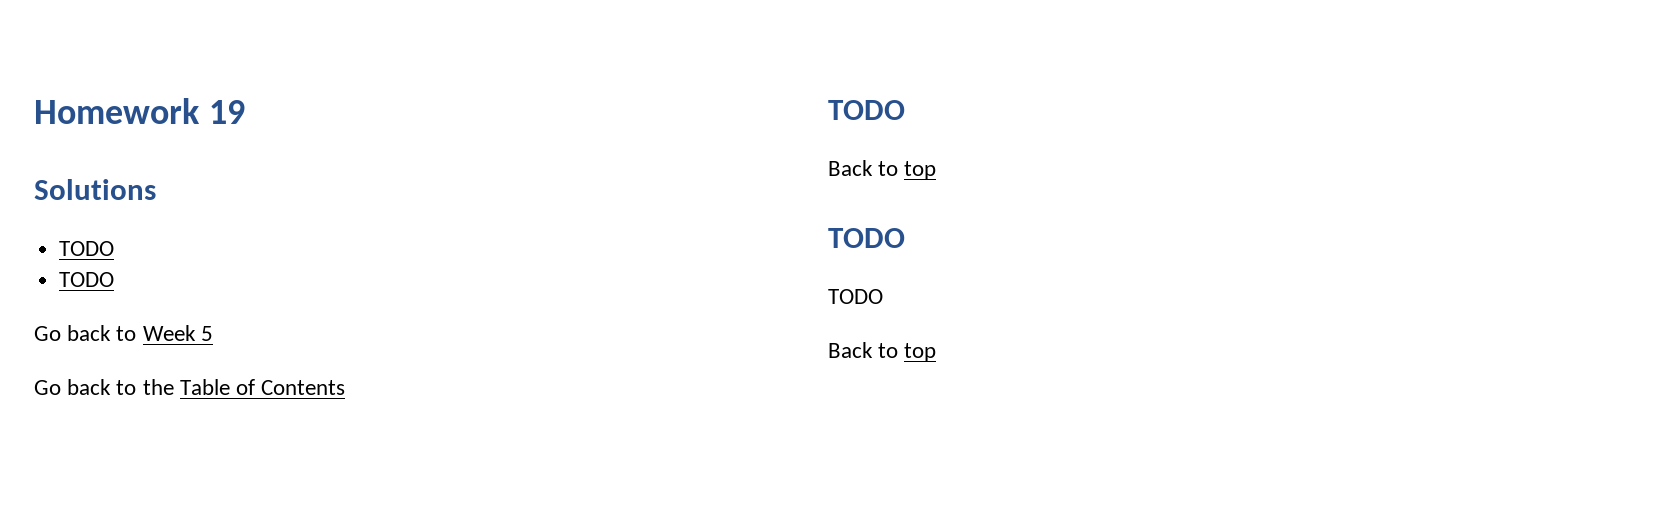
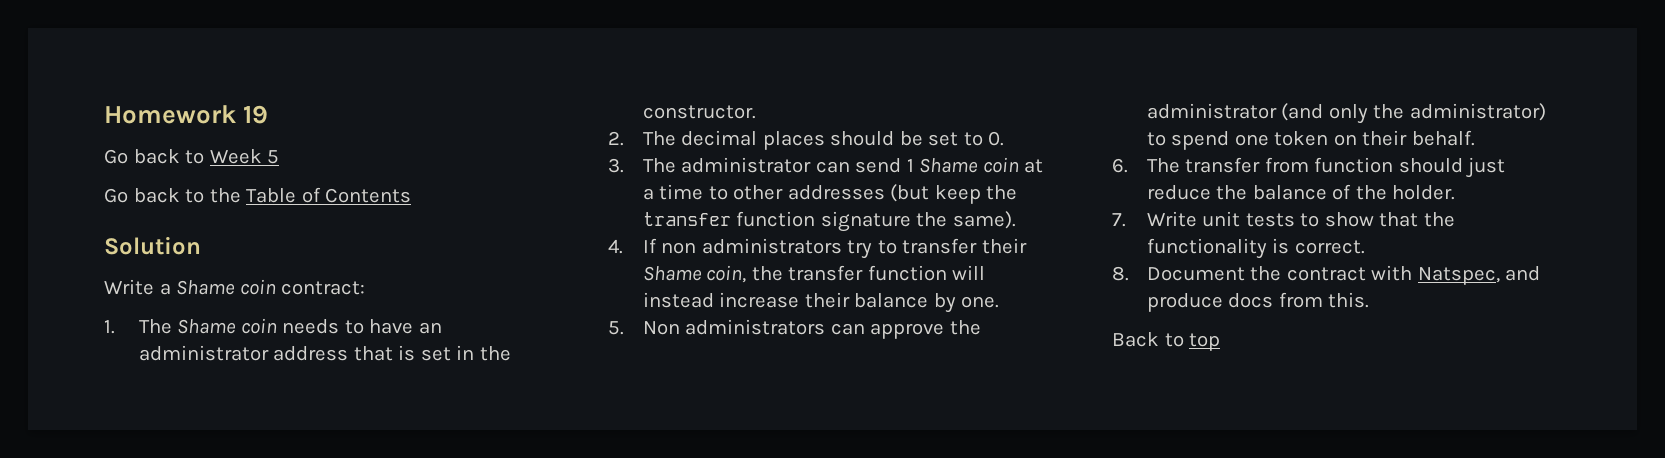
- Solutions
- TODO
- TODO
  Go back to the Table of Contents
- TODO
- Back to top
- TODO
- TODO
+ Solution
+ Write a Shame coin contract:
+ 1. The Shame coin needs to have an administrator address that is set in the constructor.
+ 2. The decimal places should be set to 0.
+ 3. The administrator can send 1 Shame coin at a time to other addresses (but keep the transfer function signature the same).
+ 4. If non administrators try to transfer their Shame coin, the transfer function will instead increase their balance by one.
+ 5. Non administrators can approve the administrator (and only the administrator) to spend one token on their behalf.
+ 6. The transfer from function should just reduce the balance of the holder.
+ 7. Write unit tests to show that the functionality is correct.
+ 8. Document the contract with Natspec, and produce docs from this.

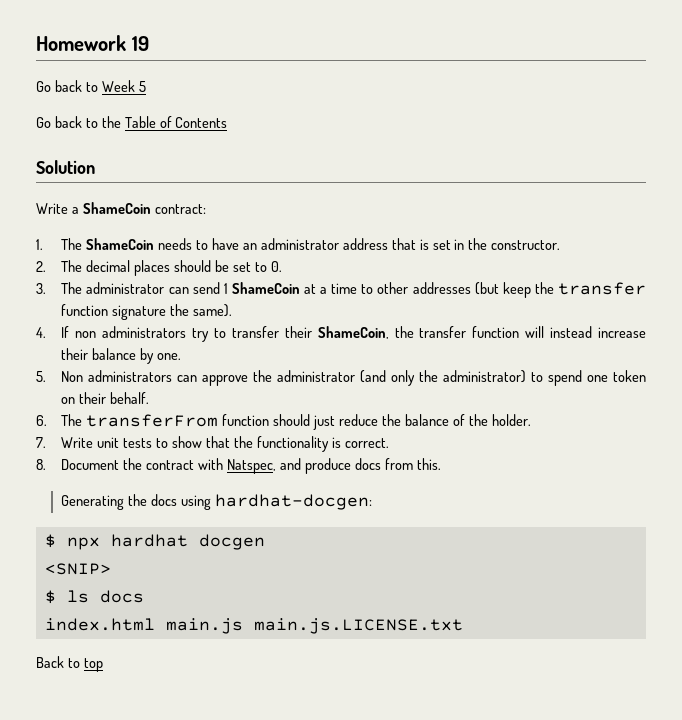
- Write a Shame coin contract:
+ Write a ShameCoin contract:
- 1. The Shame coin needs to have an administrator address that is set in the constructor.
+ 1. The ShameCoin needs to have an administrator address that is set in the constructor.
- 3. The administrator can send 1 Shame coin at a time to other addresses (but keep the transfer function signature the same).
+ 3. The administrator can send 1 ShameCoin at a time to other addresses (but keep the transfer function signature the same).
- 4. If non administrators try to transfer their Shame coin, the transfer function will instead increase their balance by one.
+ 4. If non administrators try to transfer their ShameCoin, the transfer function will instead increase their balance by one.
- 6. The transfer from function should just reduce the balance of the holder.
+ 6. The transferFrom function should just reduce the balance of the holder.
+ Generating the docs using hardhat-docgen:
+ $ npx hardhat docgen
+ <SNIP>
+ $ ls docs
+ index.html main.js main.js.LICENSE.txt

